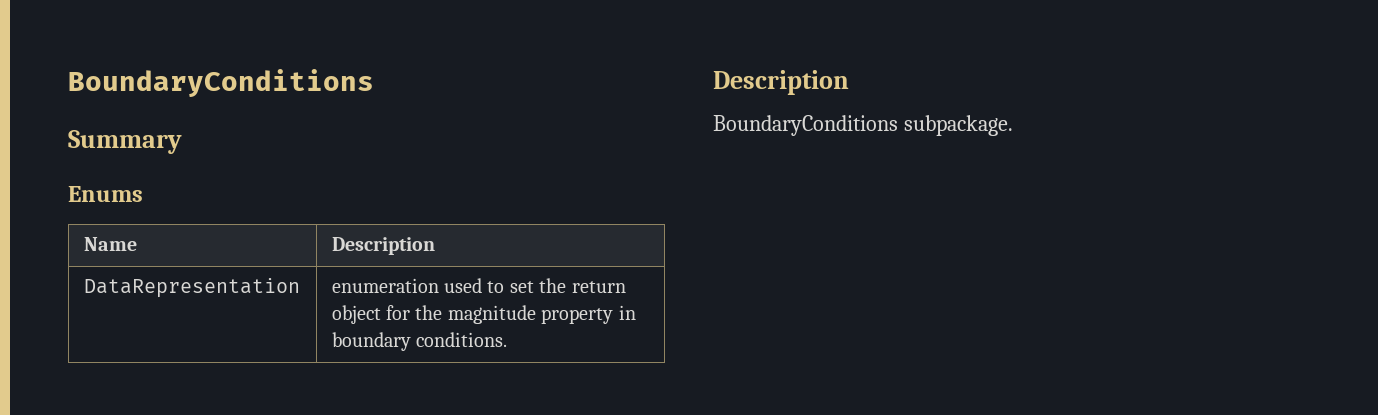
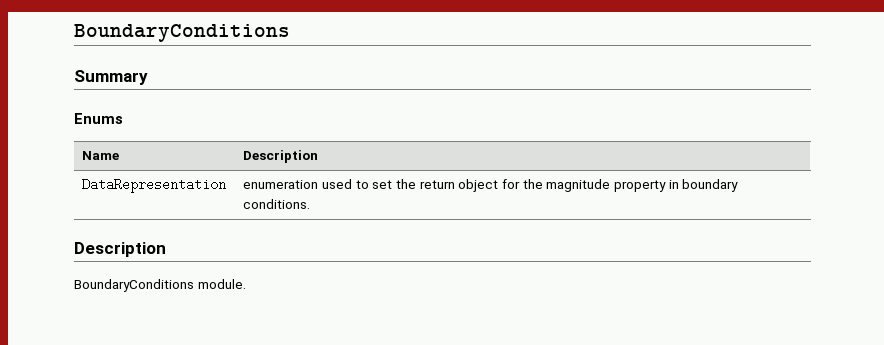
- BoundaryConditions subpackage.
+ BoundaryConditions module.

